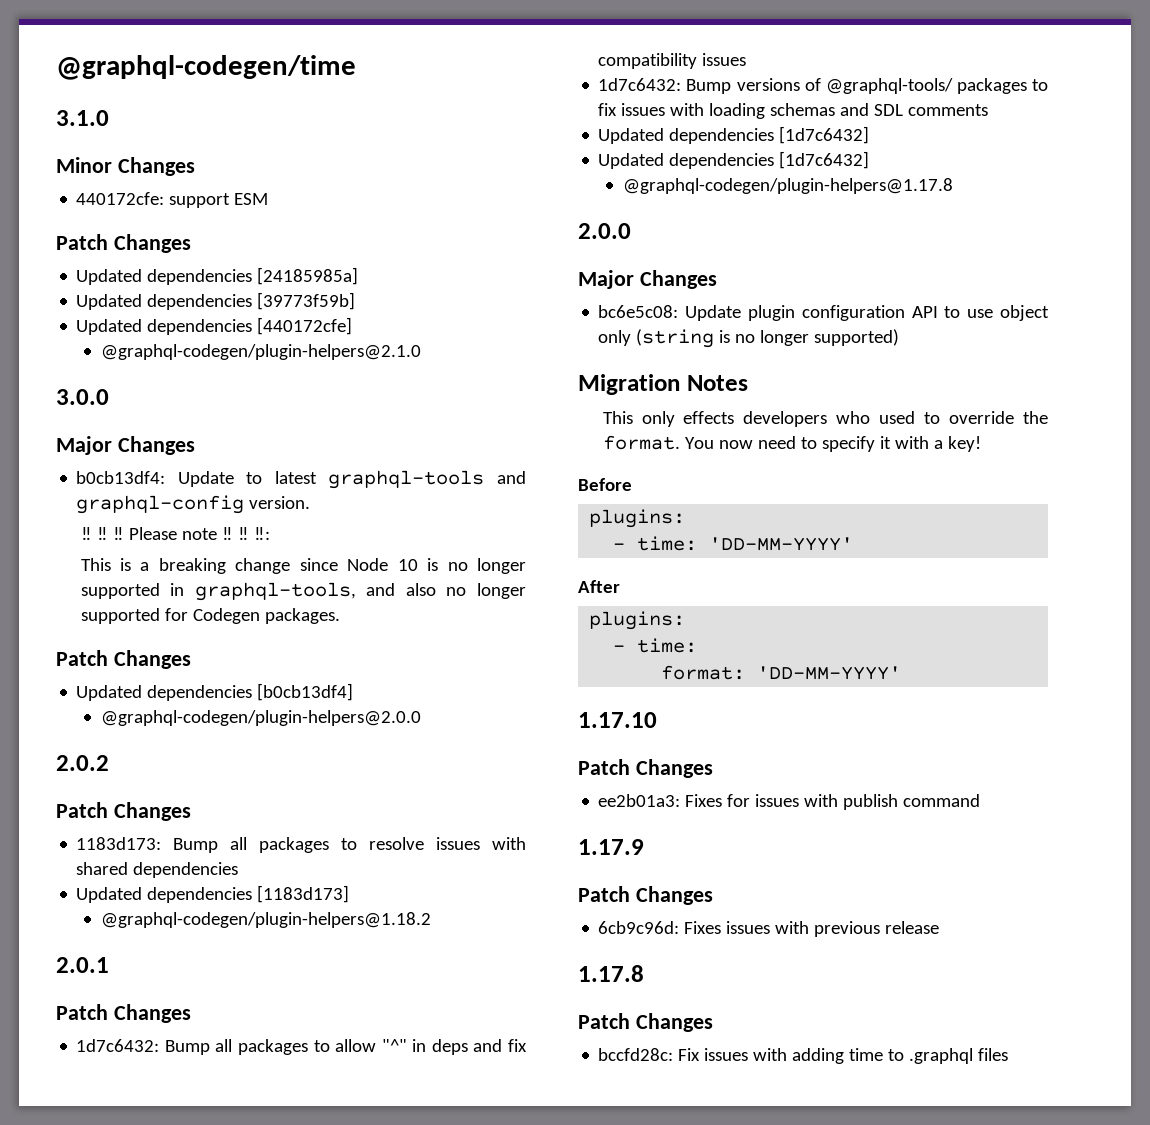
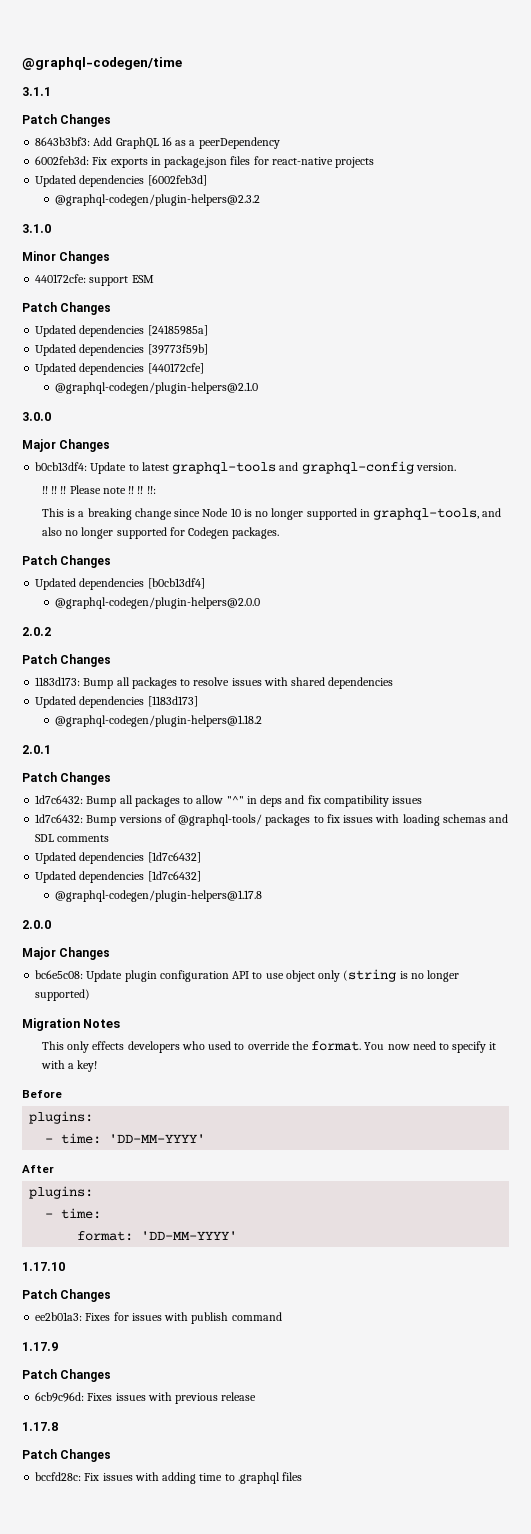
+ 3.1.1
+ Patch Changes
+ 8643b3bf3: Add GraphQL 16 as a peerDependency
+ 6002feb3d: Fix exports in package.json files for react-native projects
+ Updated dependencies [6002feb3d]
+ @graphql-codegen/plugin-helpers@2.3.2

